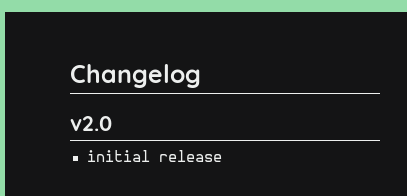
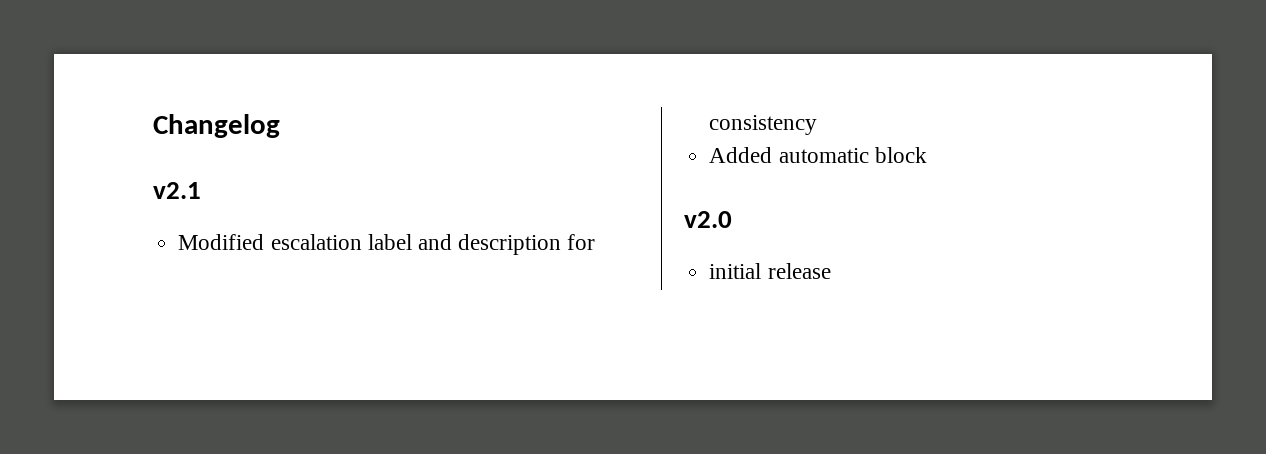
+ v2.1
+ Modified escalation label and description for consistency
+ Added automatic block

